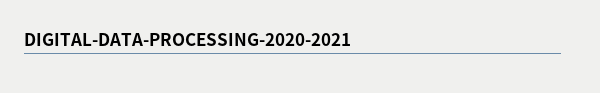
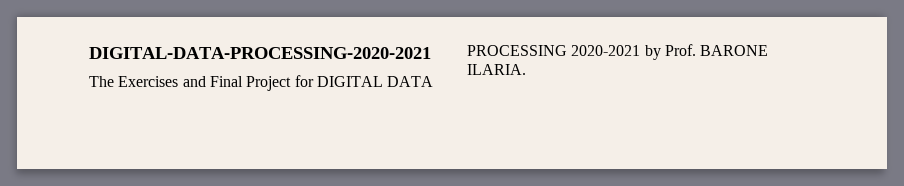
+ The Exercises and Final Project for DIGITAL DATA PROCESSING 2020-2021 by Prof. BARONE ILARIA.

